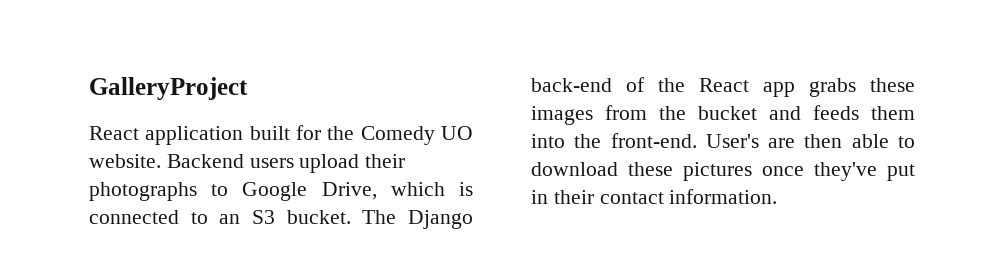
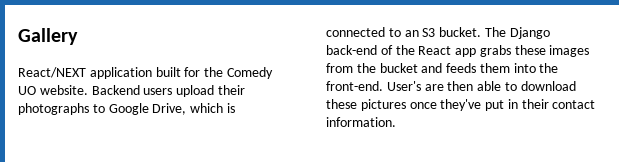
- GalleryProject
- React application built for the Comedy UO website.
+ Gallery
+ React/NEXT application built for the Comedy UO website.

